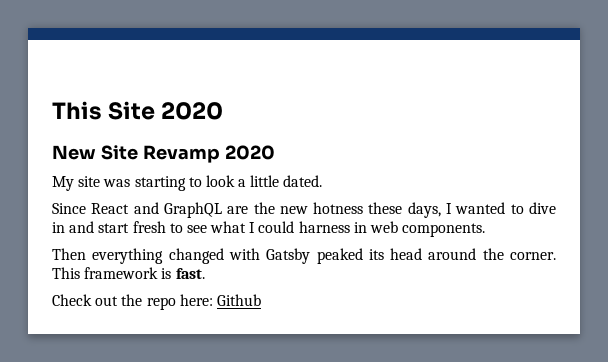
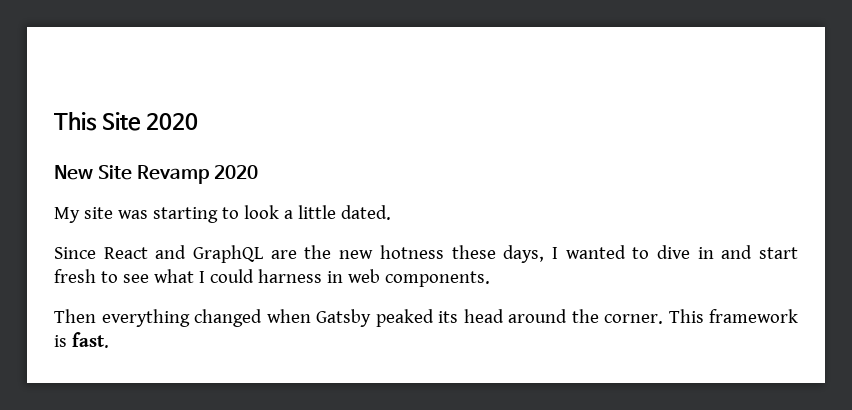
- Then everything changed with Gatsby peaked its head around the corner.
+ Then everything changed when Gatsby peaked its head around the corner.
- Check out the repo here: Github

